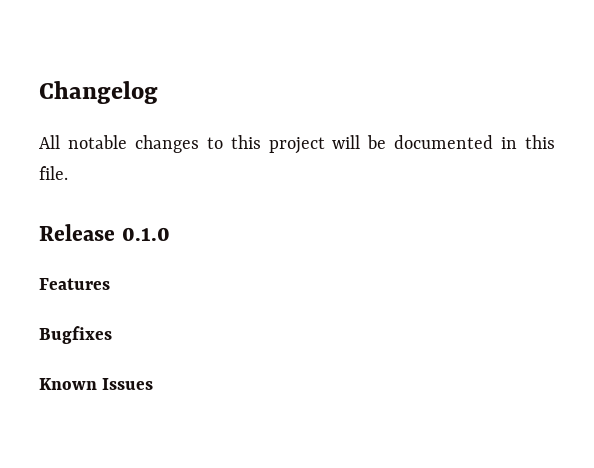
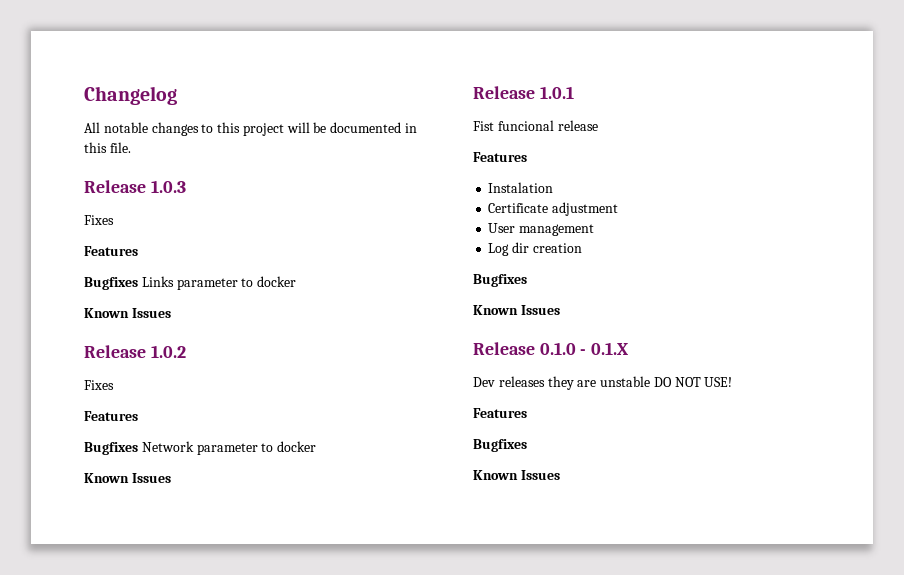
- Release 0.1.0
+ Release 1.0.3
+ Fixes
+ Features
+ Bugfixes Links parameter to docker
+ Known Issues
+ Release 1.0.2
+ Fixes
+ Features
+ Bugfixes Network parameter to docker
+ Known Issues
+ Release 1.0.1
+ Fist funcional release
+ Features
+ Instalation
+ Certificate adjustment
+ User management
+ Log dir creation
+ Bugfixes
+ Known Issues
+ Release 0.1.0 - 0.1.X
+ Dev releases they are unstable DO NOT USE!

